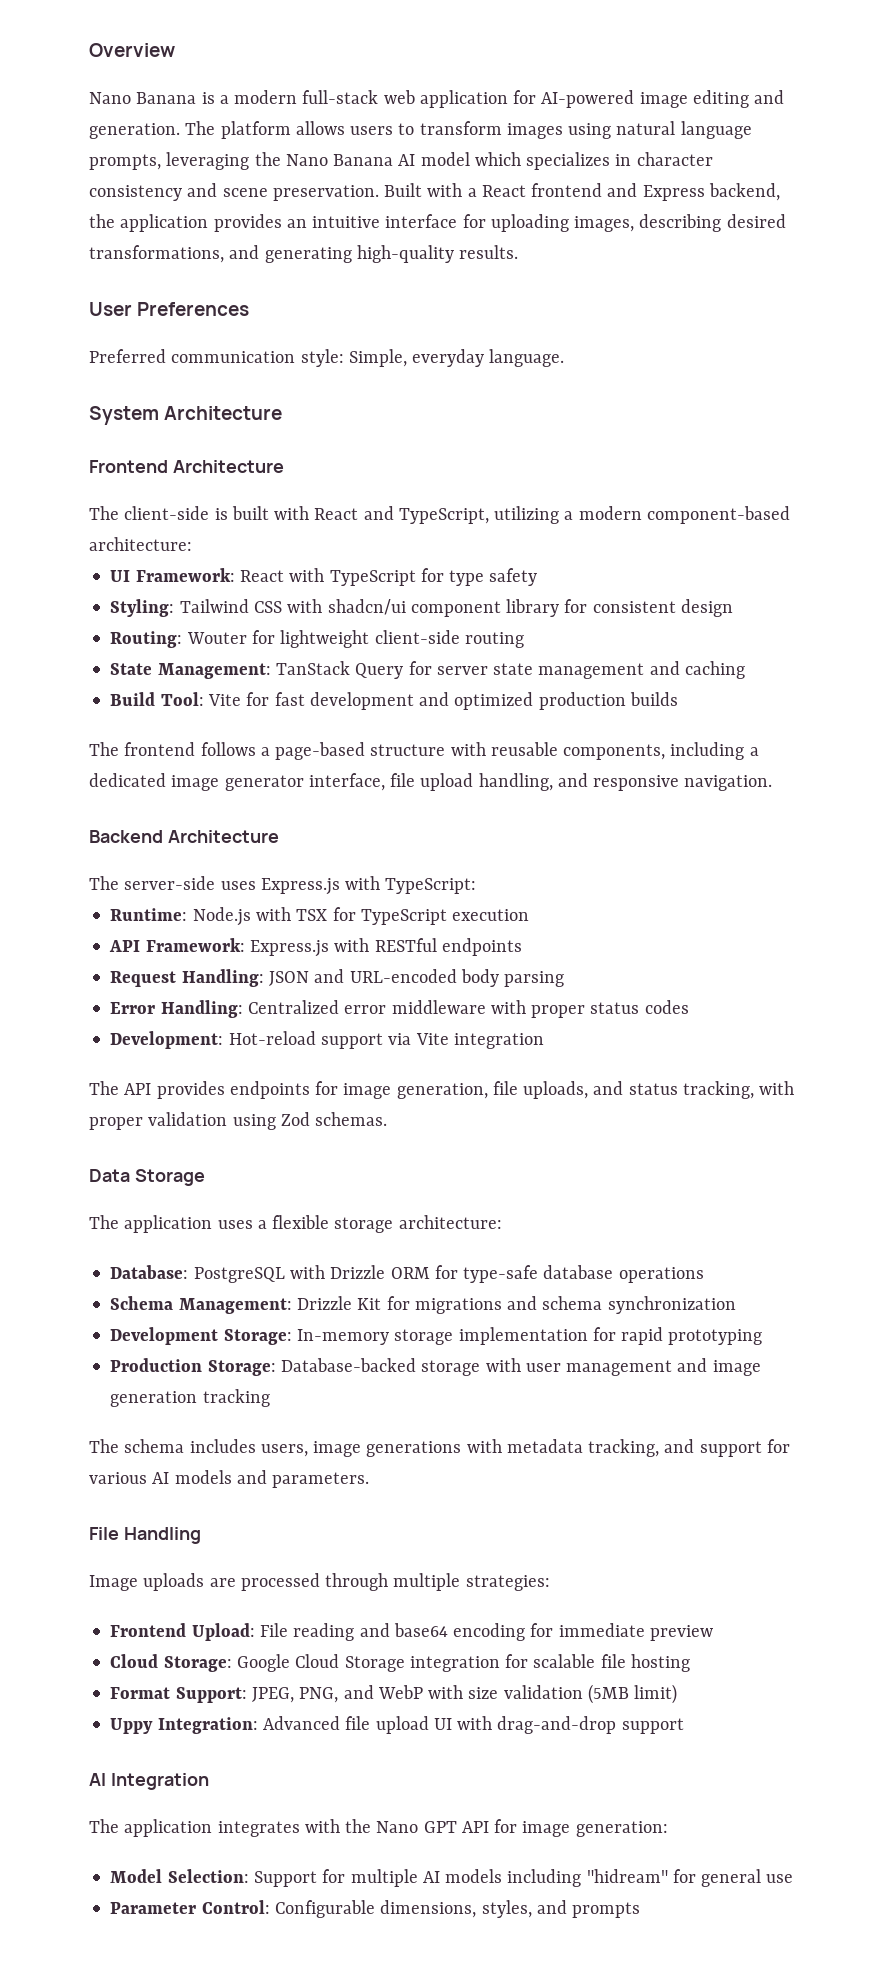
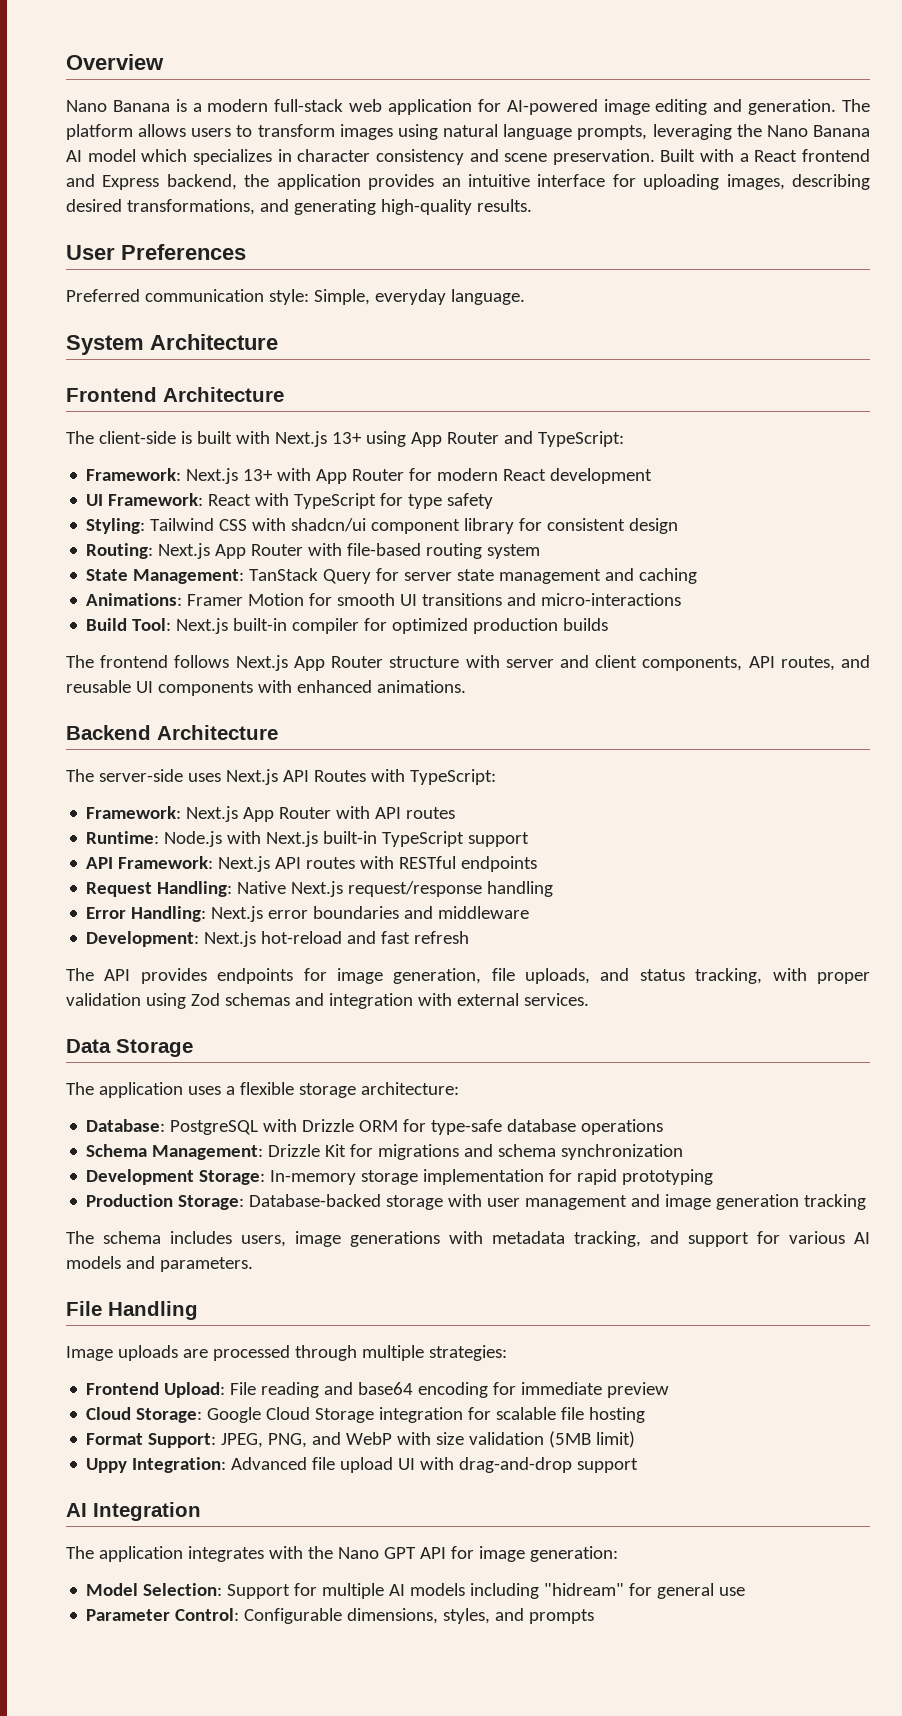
- The client-side is built with React and TypeScript, utilizing a modern component-based architecture:
+ The client-side is built with Next.js 13+ using App Router and TypeScript:
+ Framework: Next.js 13+ with App Router for modern React development
- Routing: Wouter for lightweight client-side routing
+ Routing: Next.js App Router with file-based routing system
- Build Tool: Vite for fast development and optimized production builds
+ Animations: Framer Motion for smooth UI transitions and micro-interactions
+ Build Tool: Next.js built-in compiler for optimized production builds
- The frontend follows a page-based structure with reusable components, including a dedicated image generator interface, file upload handling, and responsive navigation.
+ The frontend follows Next.js App Router structure with server and client components, API routes, and reusable UI components with enhanced animations.
- The server-side uses Express.js with TypeScript:
+ The server-side uses Next.js API Routes with TypeScript:
+ Framework: Next.js App Router with API routes
- Runtime: Node.js with TSX for TypeScript execution
+ Runtime: Node.js with Next.js built-in TypeScript support
- API Framework: Express.js with RESTful endpoints
+ API Framework: Next.js API routes with RESTful endpoints
- Request Handling: JSON and URL-encoded body parsing
- Error Handling: Centralized error middleware with proper status codes
- Development: Hot-reload support via Vite integration
+ Request Handling: Native Next.js request/response handling
+ Error Handling: Next.js error boundaries and middleware
+ Development: Next.js hot-reload and fast refresh
- The API provides endpoints for image generation, file uploads, and status tracking, with proper validation using Zod schemas.
+ The API provides endpoints for image generation, file uploads, and status tracking, with proper validation using Zod schemas and integration with external services.

